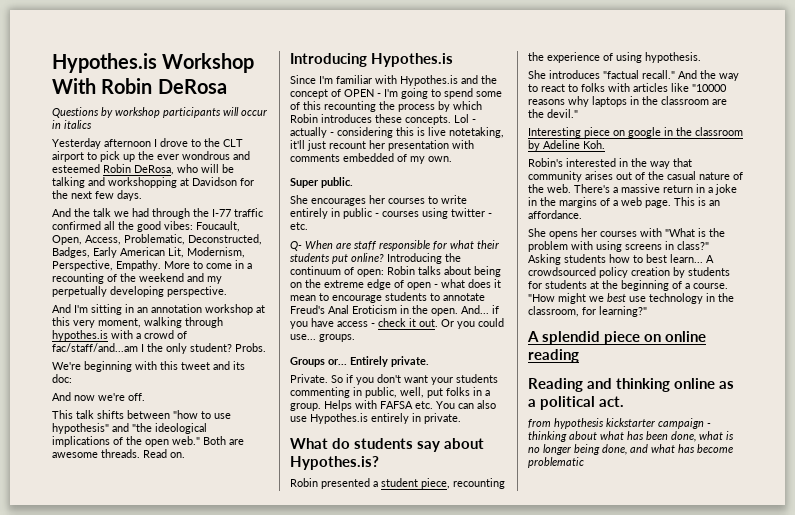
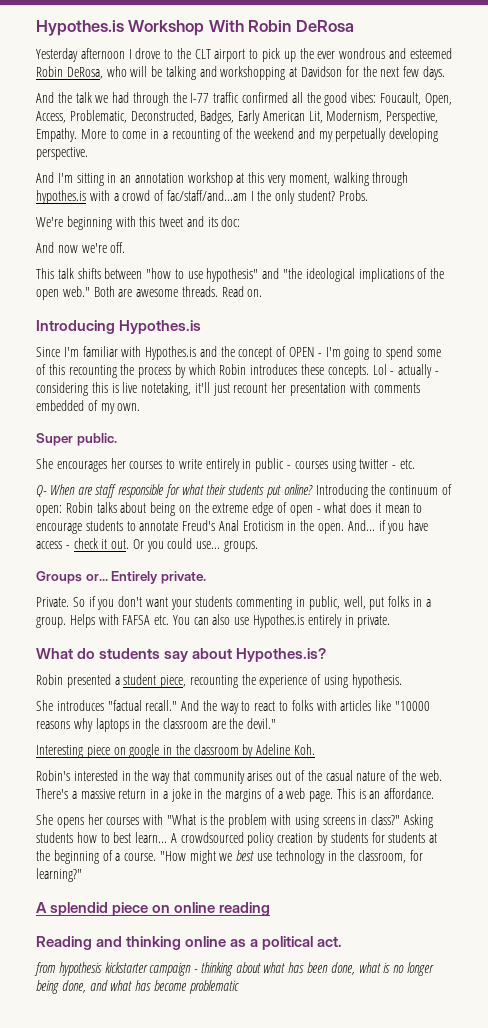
- Questions by workshop participants will occur in italics

